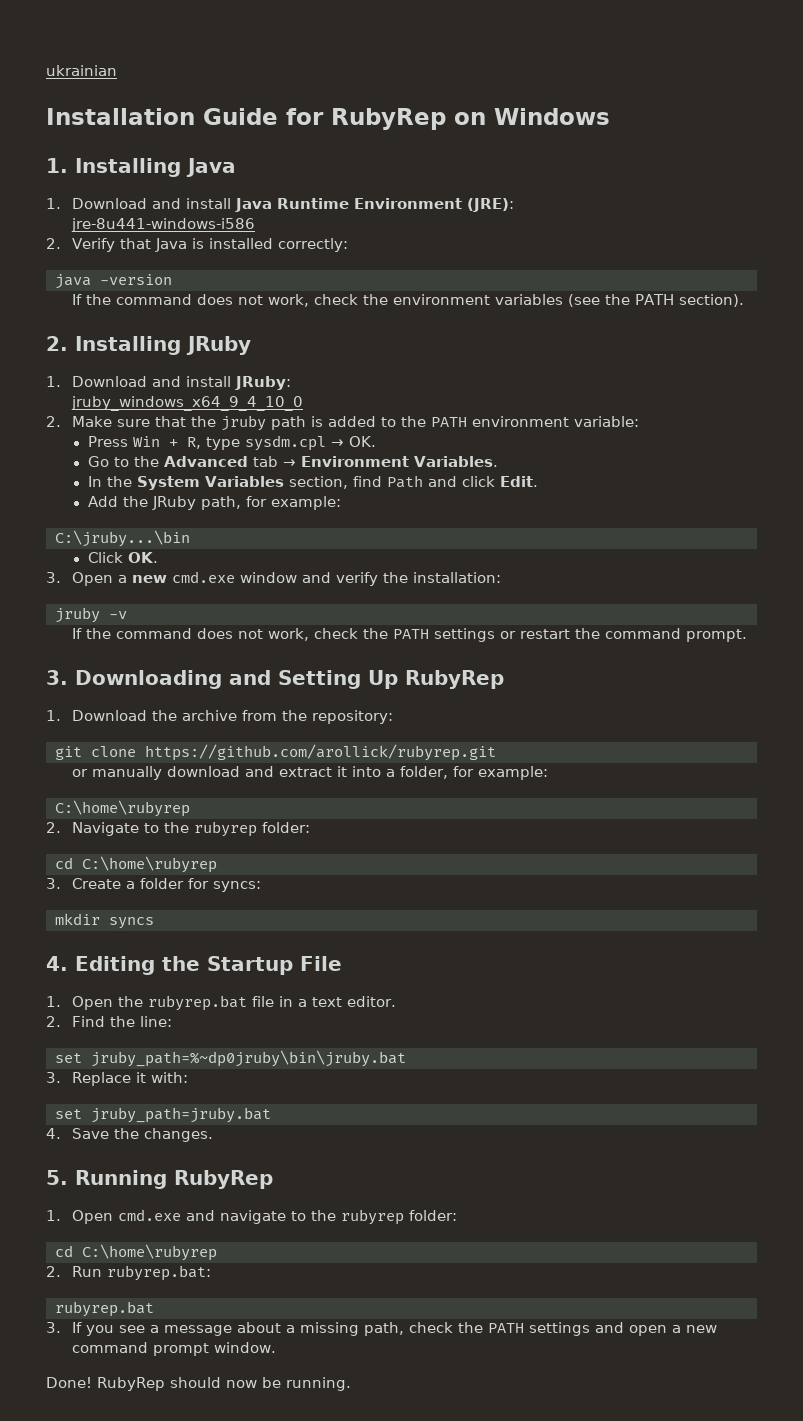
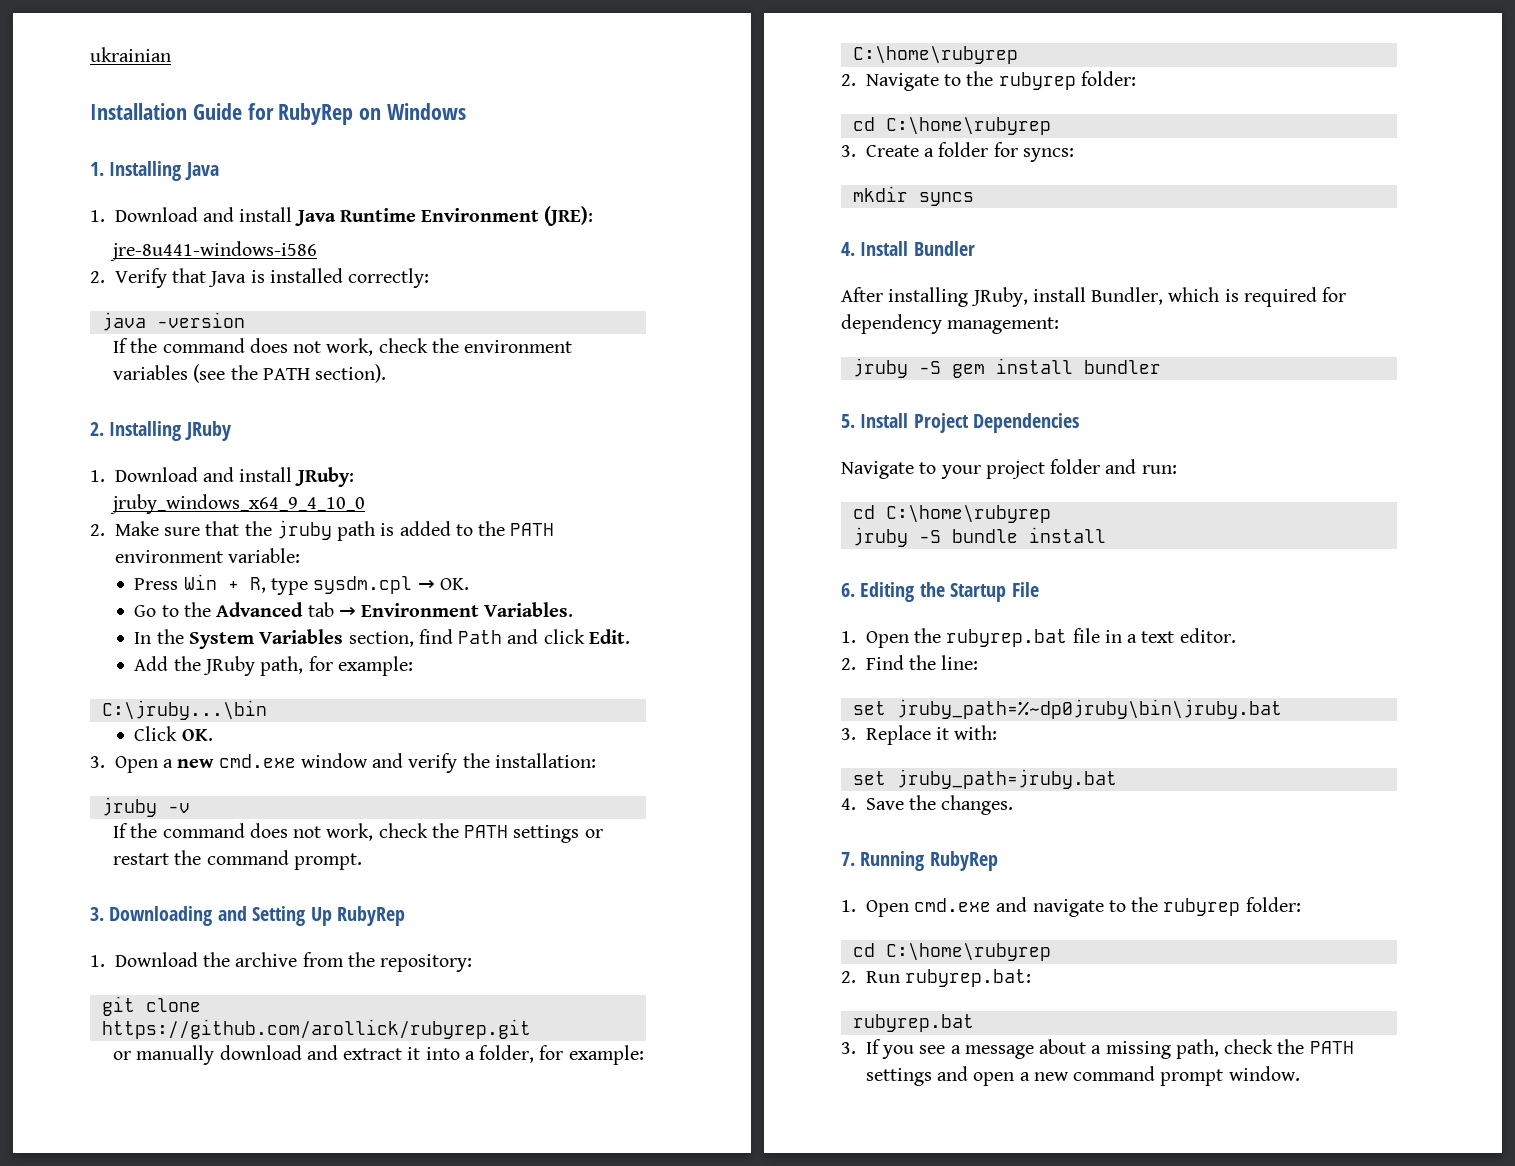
- 4. Editing the Startup File
+ 4. Install Bundler
+ After installing JRuby, install Bundler, which is required for dependency management:
+ jruby -S gem install bundler
+ 5. Install Project Dependencies
+ Navigate to your project folder and run:
+ cd C:\home\rubyrep
+ jruby -S bundle install
+ 6. Editing the Startup File
- 5. Running RubyRep
+ 7. Running RubyRep
- Done! RubyRep should now be running.

